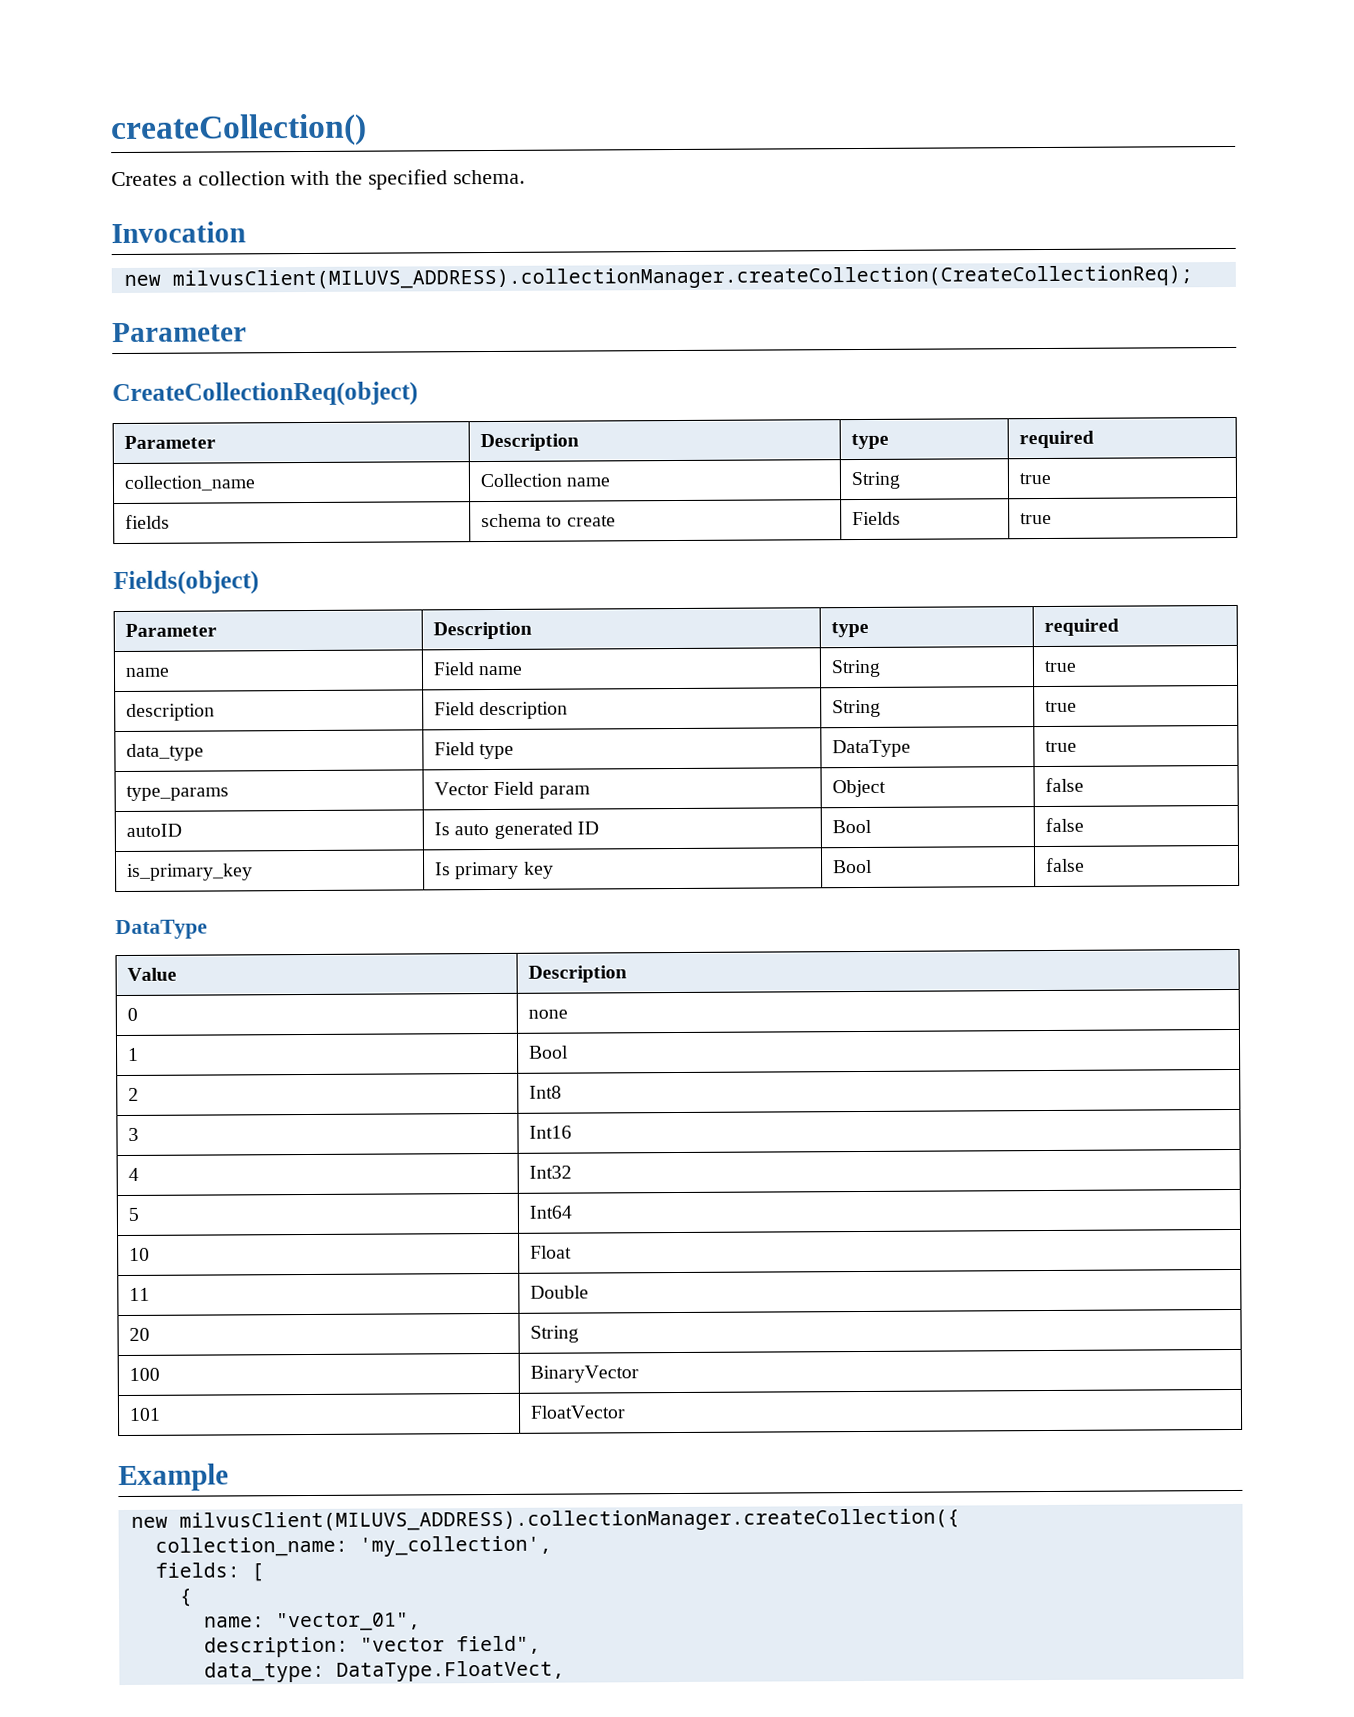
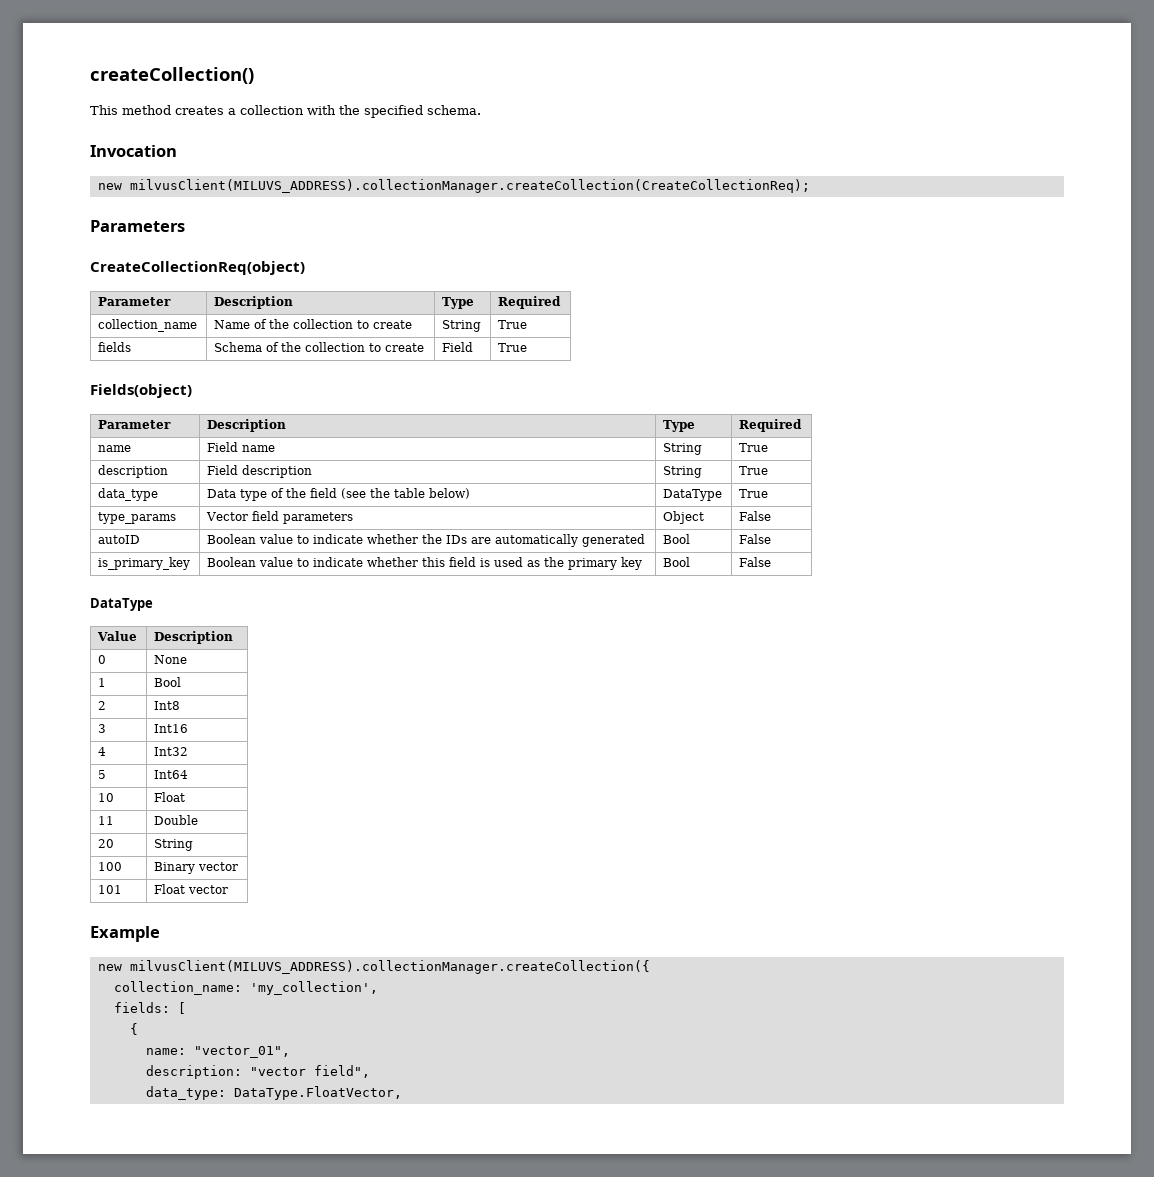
- Creates a collection with the specified schema.
+ This method creates a collection with the specified schema.
  new milvusClient(MILUVS_ADDRESS).collectionManager.createCollection(CreateCollectionReq);
- Parameter
+ Parameters
  CreateCollectionReq(object)
- Parameter | Description | type | required
+ Parameter | Description | Type | Required
- collection_name | Collection name | String | true
+ collection_name | Name of the collection to create | String | True
- fields | schema to create | Fields | true
+ fields | Schema of the collection to create | Field | True
  Fields(object)
- Parameter | Description | type | required
+ Parameter | Description | Type | Required
- name | Field name | String | true
+ name | Field name | String | True
- description | Field description | String | true
+ description | Field description | String | True
- data_type | Field type | DataType | true
+ data_type | Data type of the field (see the table below) | DataType | True
- type_params | Vector Field param | Object | false
+ type_params | Vector field parameters | Object | False
- autoID | Is auto generated ID | Bool | false
+ autoID | Boolean value to indicate whether the IDs are automatically generated | Bool | False
- is_primary_key | Is primary key | Bool | false
+ is_primary_key | Boolean value to indicate whether this field is used as the primary key | Bool | False
- 0 | none
+ 0 | None
- 100 | BinaryVector
+ 100 | Binary vector
- 101 | FloatVector
+ 101 | Float vector
- data_type: DataType.FloatVect,
+ data_type: DataType.FloatVector,

